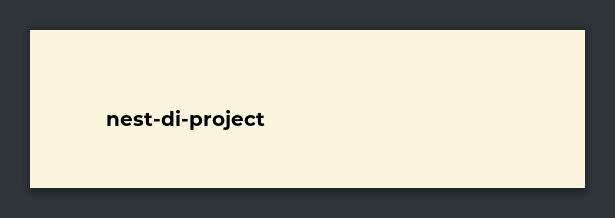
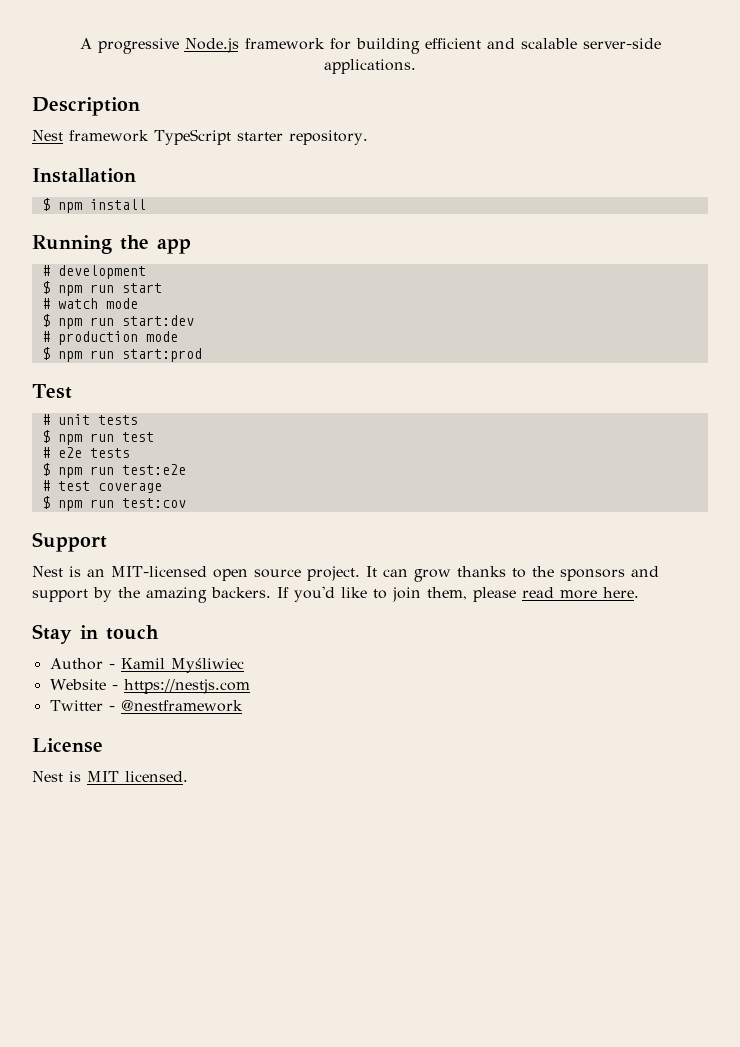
- nest-di-project
+ A progressive Node.js framework for building efficient and scalable server-side applications.
+ Description
+ Nest framework TypeScript starter repository.
+ Installation
+ $ npm install
+ Running the app
+ # development
+ $ npm run start
+ # watch mode
+ $ npm run start:dev
+ # production mode
+ $ npm run start:prod
+ Test
+ # unit tests
+ $ npm run test
+ # e2e tests
+ $ npm run test:e2e
+ # test coverage
+ $ npm run test:cov
+ Support
+ Nest is an MIT-licensed open source project. It can grow thanks to the sponsors and support by the amazing backers. If you'd like to join them, please read more here.
+ Stay in touch
+ Author - Kamil Myśliwiec
+ Website - https://nestjs.com
+ Twitter - @nestframework
+ License
+ Nest is MIT licensed.

